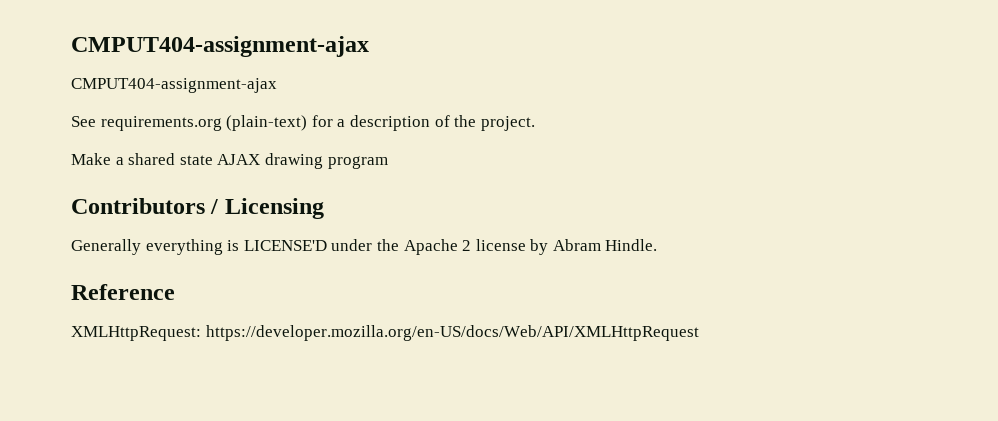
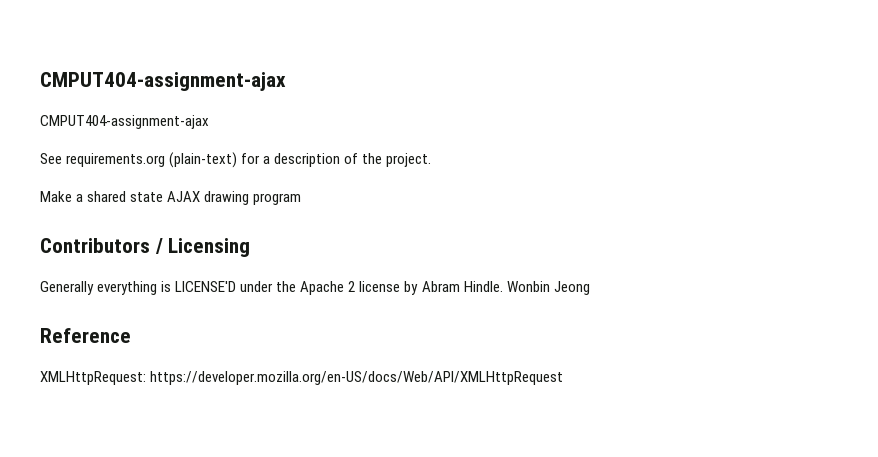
+ Wonbin Jeong

